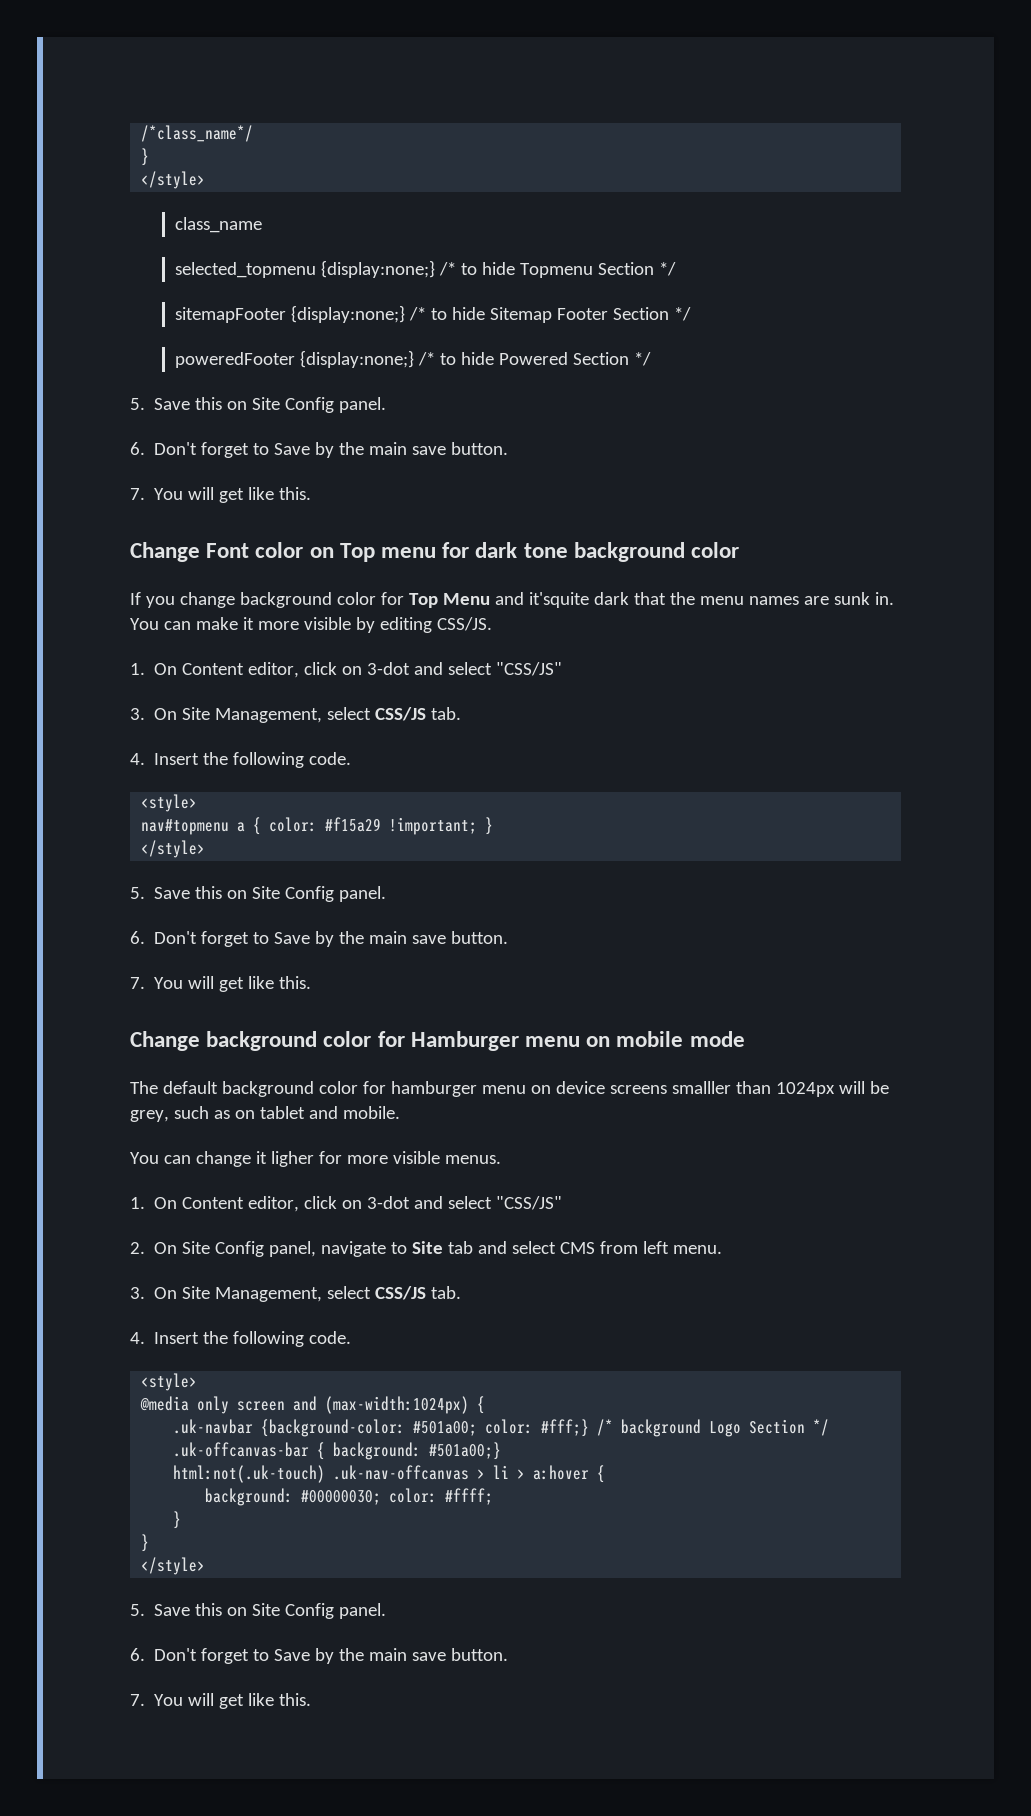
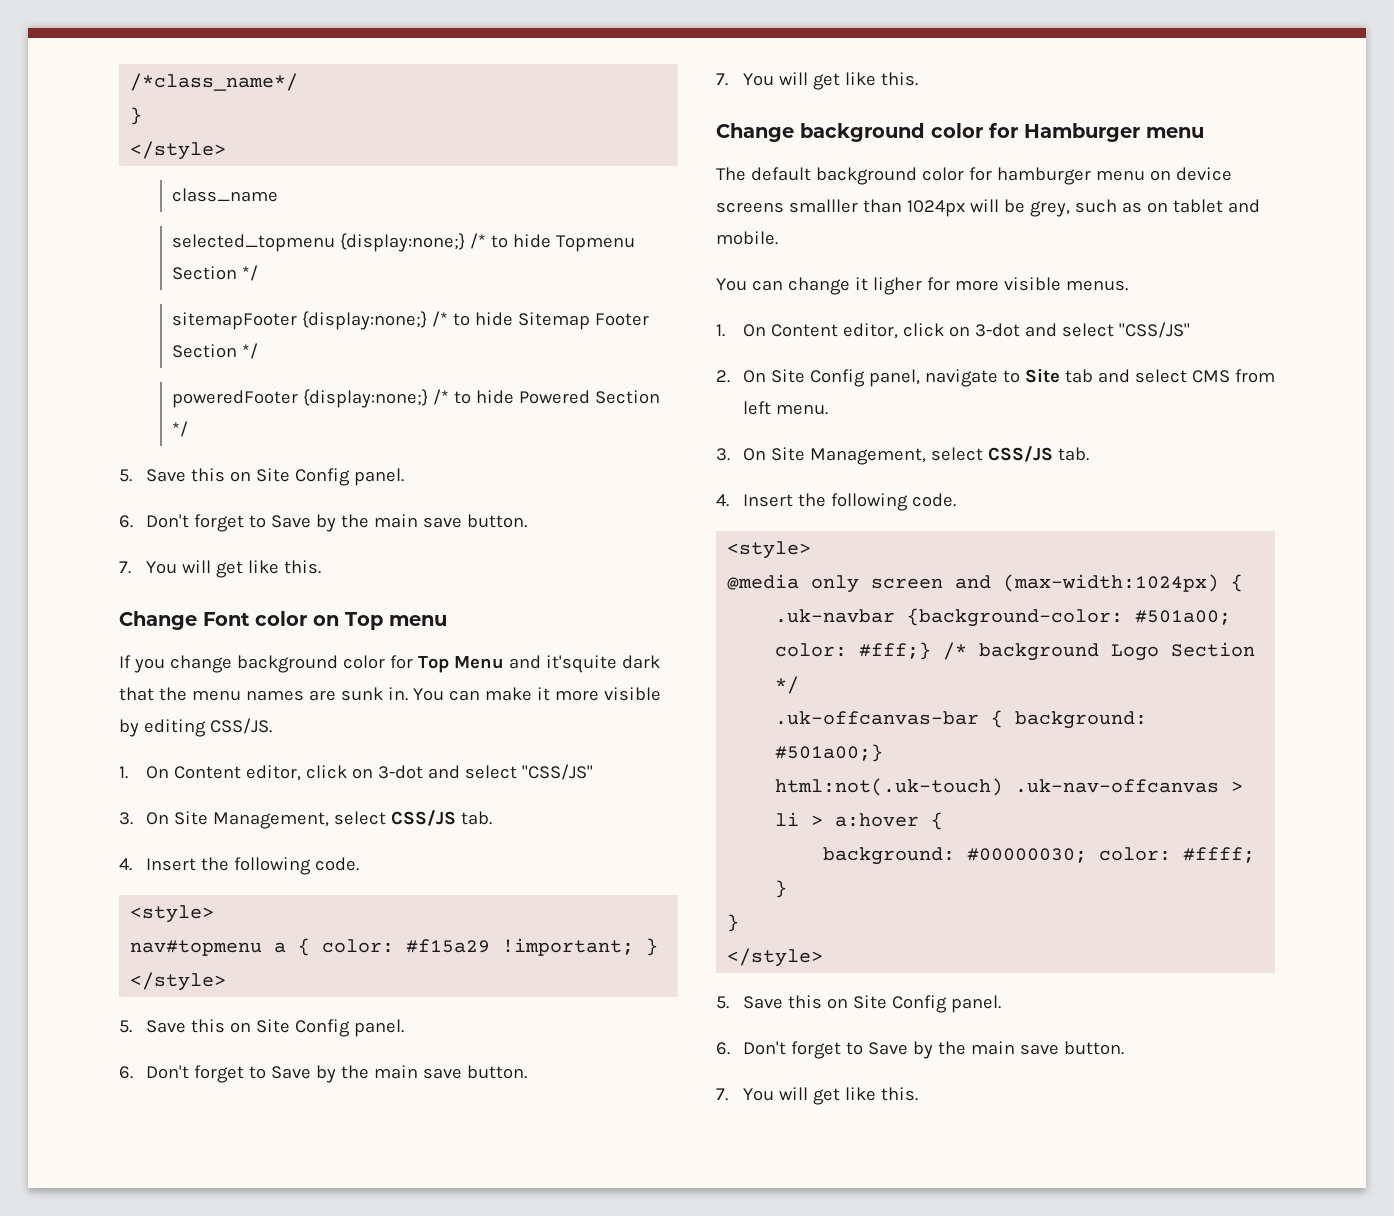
- Change Font color on Top menu for dark tone background color
+ Change Font color on Top menu
- Change background color for Hamburger menu on mobile mode
+ Change background color for Hamburger menu

